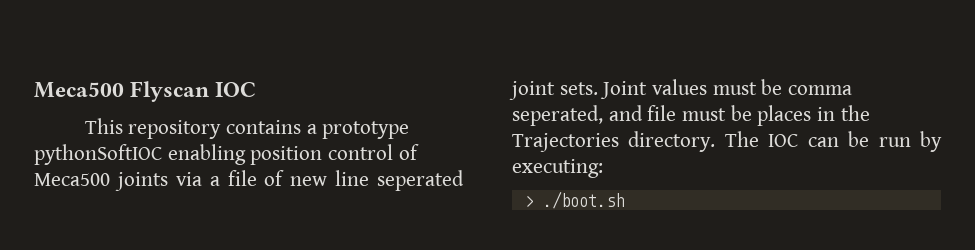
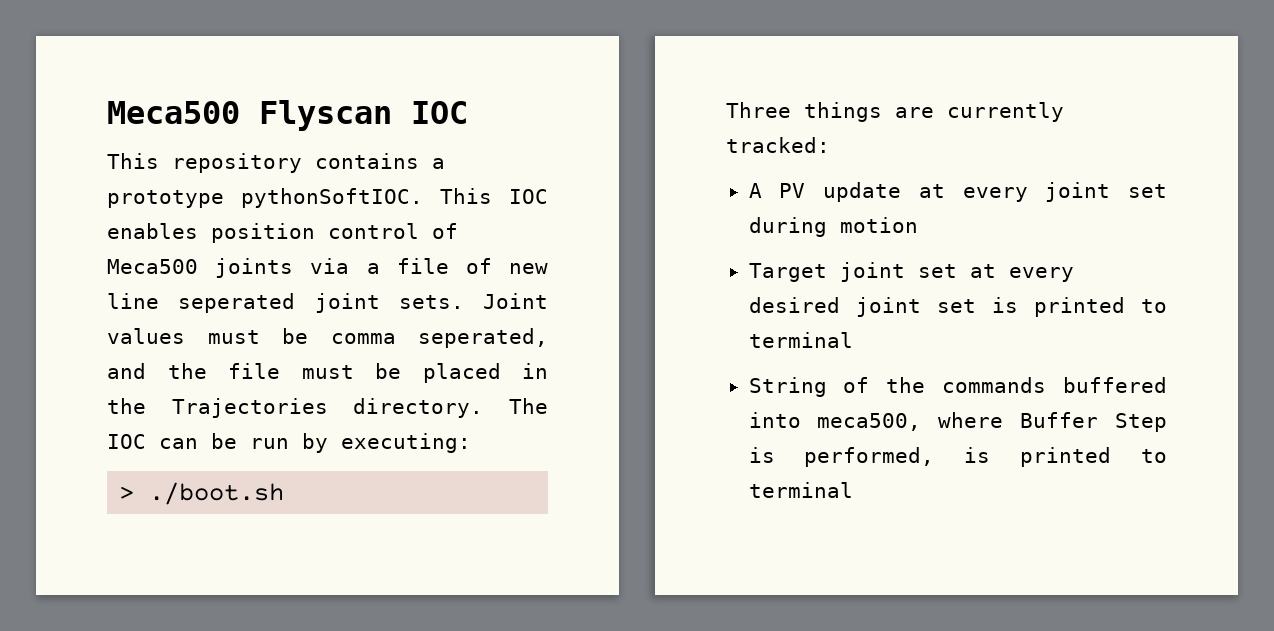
- This repository contains a prototype pythonSoftIOC enabling position control of Meca500 joints via a file of new line seperated joint sets.
+ This repository contains a prototype pythonSoftIOC. This IOC enables position control of Meca500 joints via a file of new line seperated joint sets.
- Joint values must be comma seperated, and file must be places in the Trajectories directory.
+ Joint values must be comma seperated, and the file must be placed in the Trajectories directory.
+ Three things are currently tracked:
+ A PV update at every joint set during motion
+ Target joint set at every desired joint set is printed to terminal
+ String of the commands buffered into meca500, where Buffer Step is performed, is printed to terminal

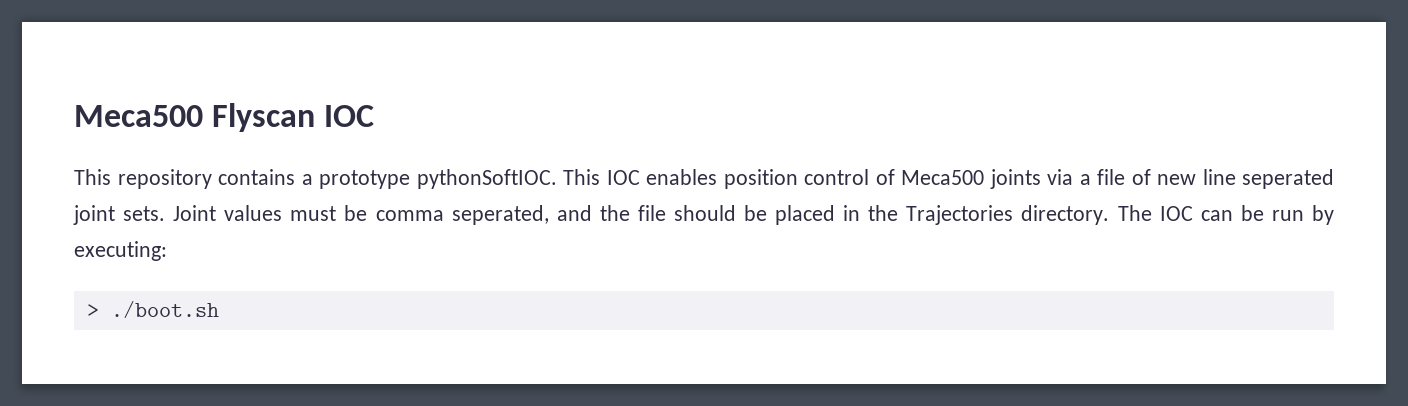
- Joint values must be comma seperated, and the file must be placed in the Trajectories directory.
+ Joint values must be comma seperated, and the file should be placed in the Trajectories directory.
- Three things are currently tracked:
- A PV update at every joint set during motion
- Target joint set at every desired joint set is printed to terminal
- String of the commands buffered into meca500, where Buffer Step is performed, is printed to terminal

